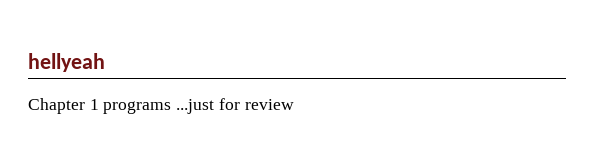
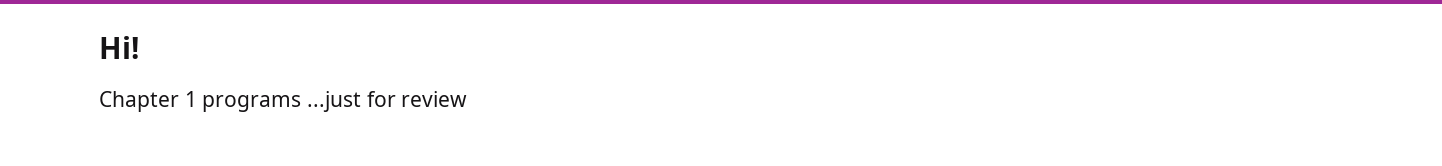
- hellyeah
+ Hi!

